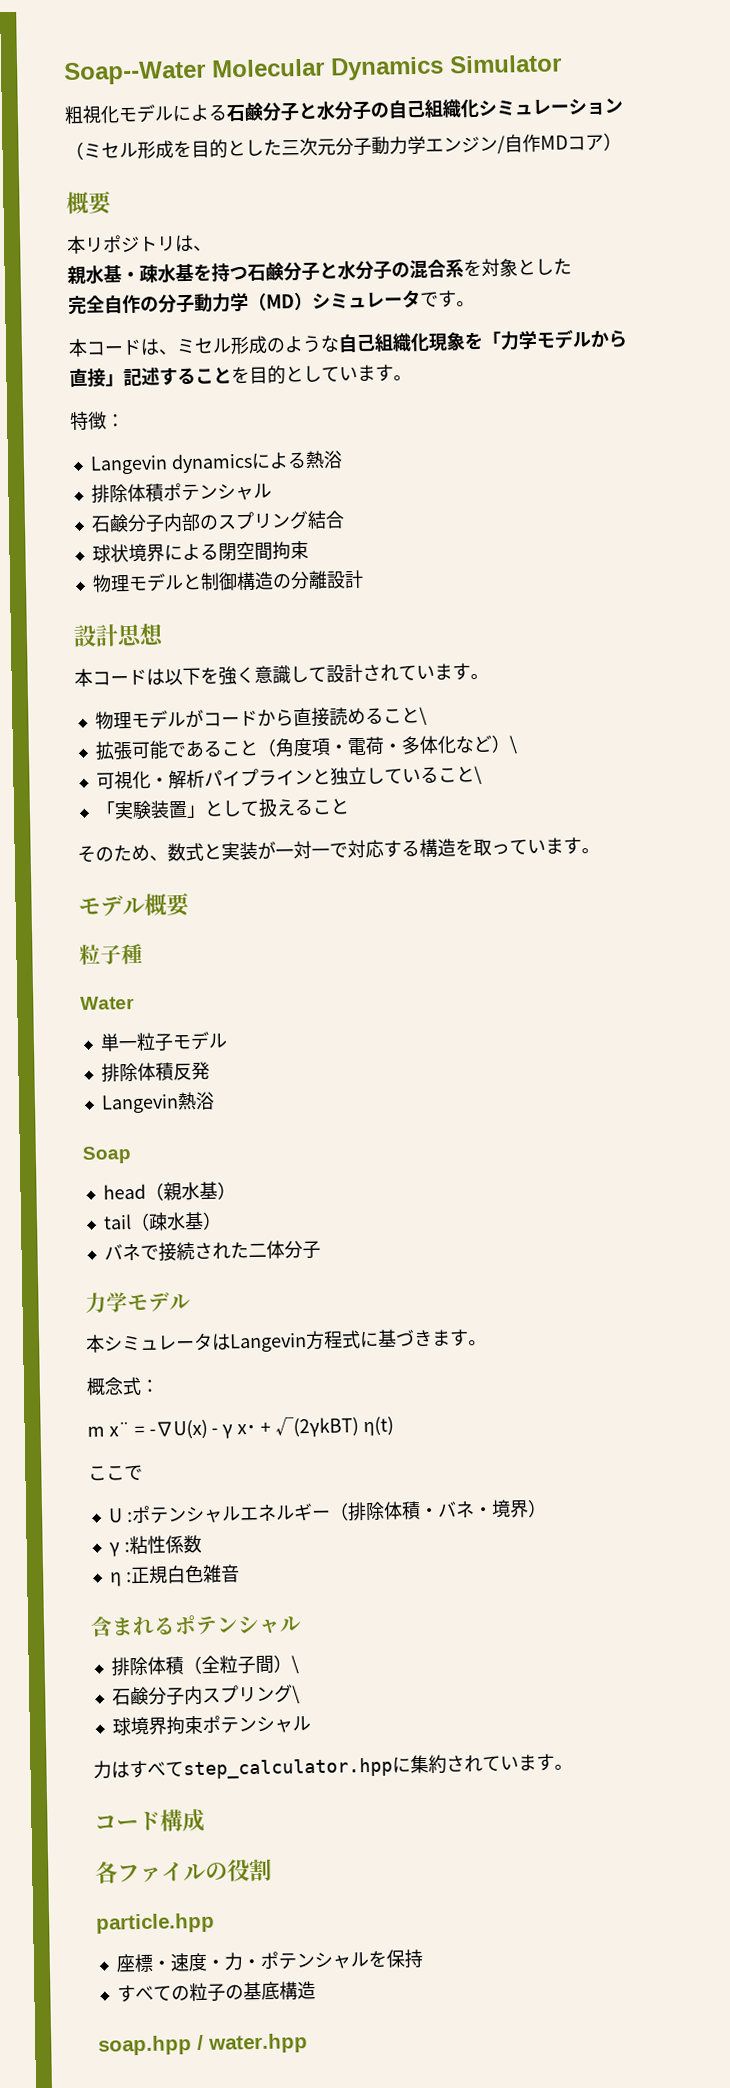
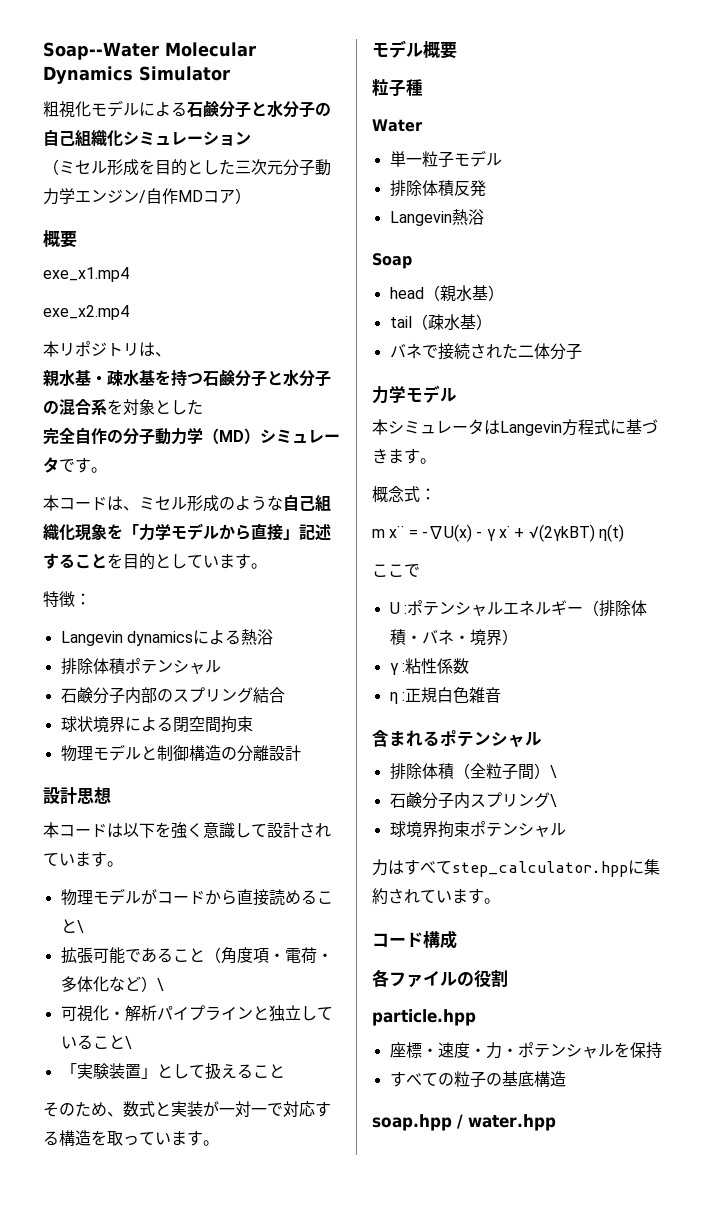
+ exe_x1.mp4
+ exe_x2.mp4

